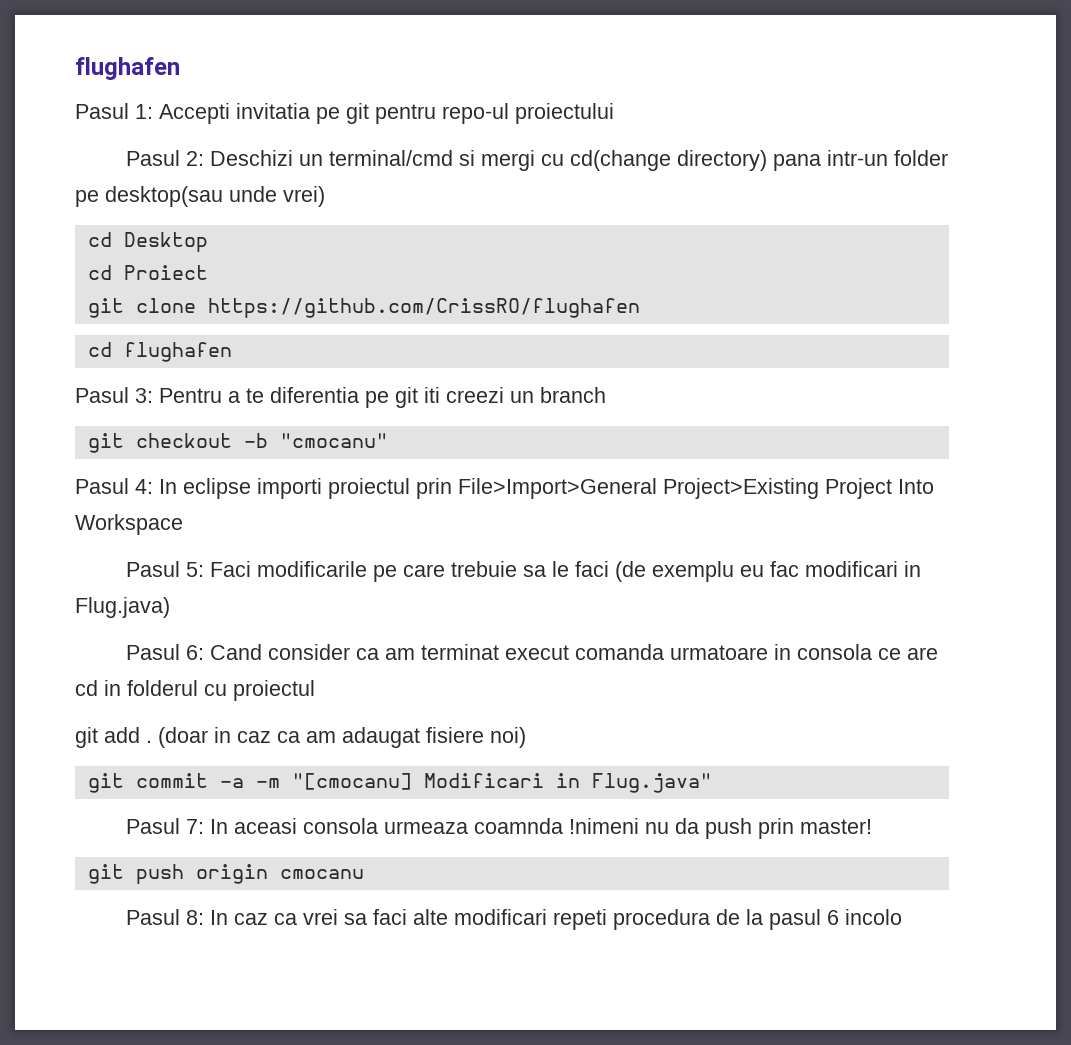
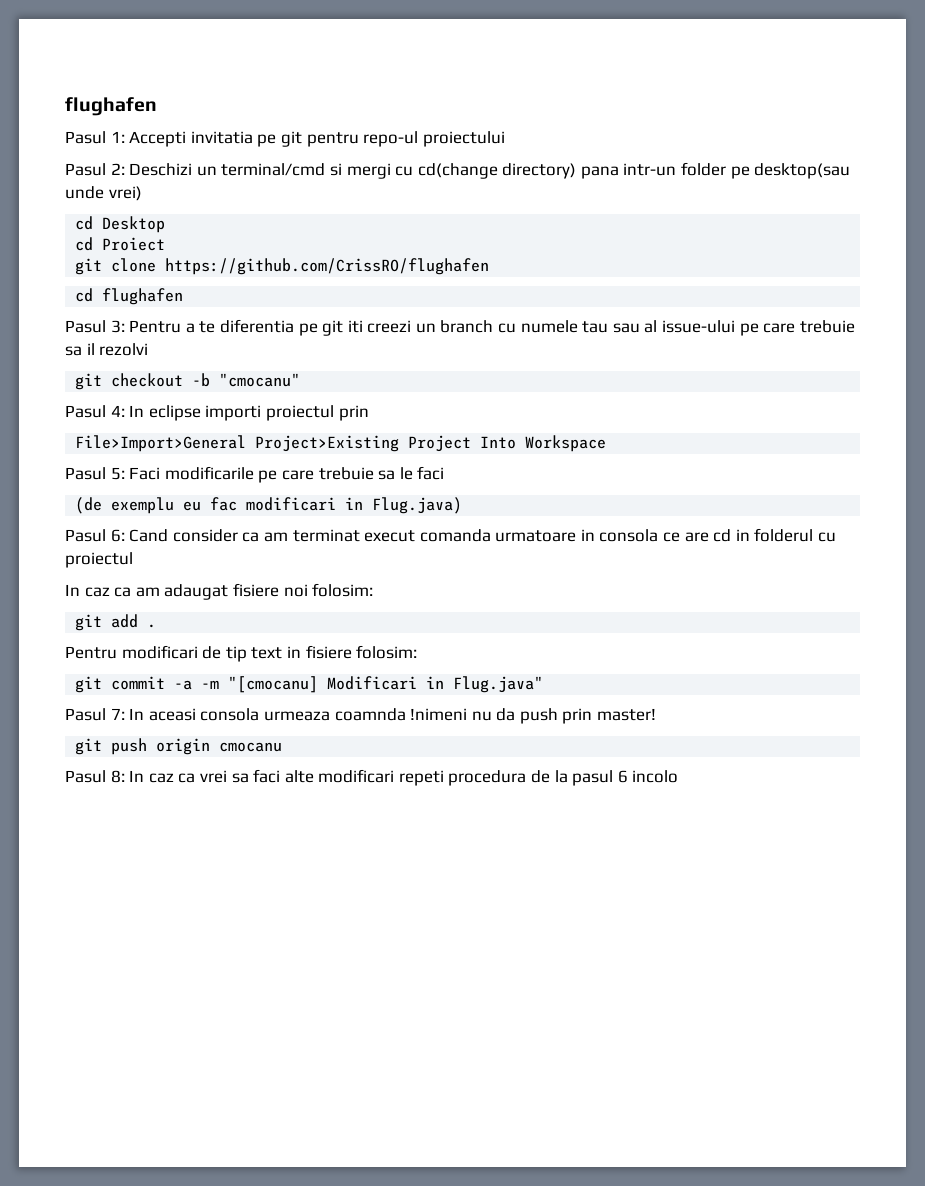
- Pasul 3: Pentru a te diferentia pe git iti creezi un branch
+ Pasul 3: Pentru a te diferentia pe git iti creezi un branch cu numele tau sau al issue-ului pe care trebuie sa il rezolvi
- Pasul 4: In eclipse importi proiectul prin File>Import>General Project>Existing Project Into Workspace
+ Pasul 4: In eclipse importi proiectul prin
+ File>Import>General Project>Existing Project Into Workspace
- Pasul 5: Faci modificarile pe care trebuie sa le faci (de exemplu eu fac modificari in Flug.java)
+ Pasul 5: Faci modificarile pe care trebuie sa le faci
+ (de exemplu eu fac modificari in Flug.java)
- git add . (doar in caz ca am adaugat fisiere noi)
+ In caz ca am adaugat fisiere noi folosim:
+ git add .
+ Pentru modificari de tip text in fisiere folosim:

